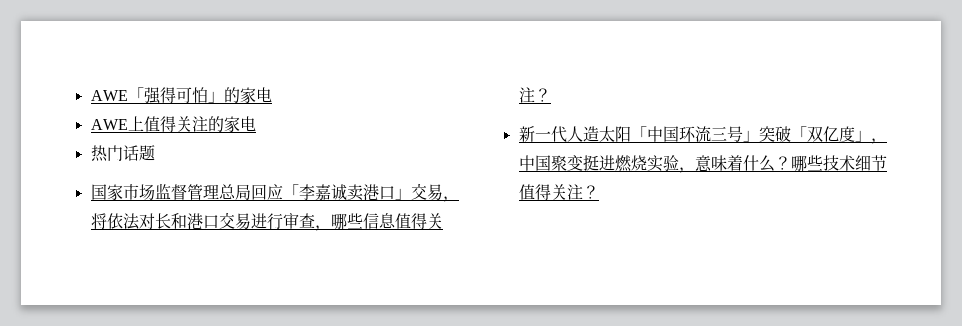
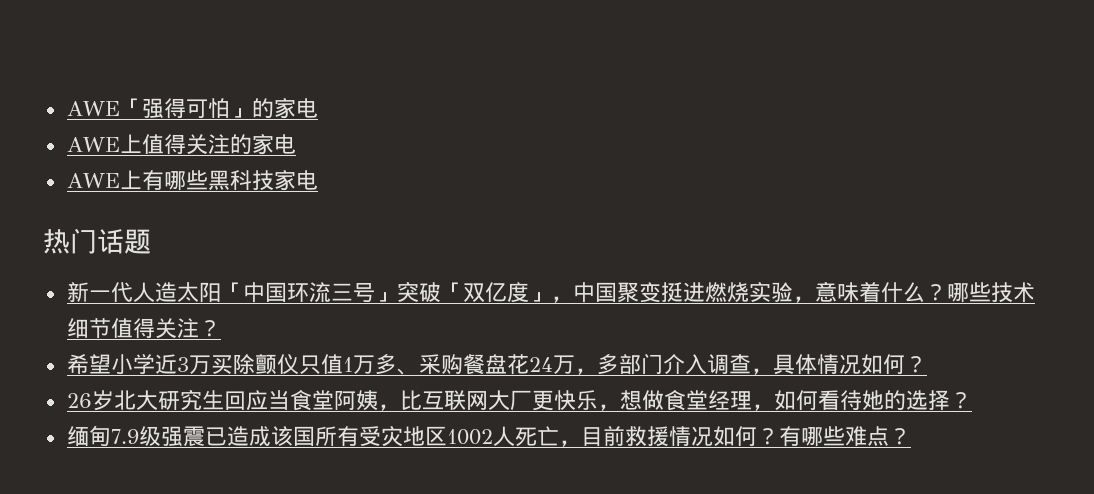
+ AWE上有哪些黑科技家电
  热门话题
- 国家市场监督管理总局回应「李嘉诚卖港口」交易，将依法对长和港口交易进行审查，哪些信息值得关注？
+ 希望小学近3万买除颤仪只值1万多、采购餐盘花24万，多部门介入调查，具体情况如何？
+ 26岁北大研究生回应当食堂阿姨，比互联网大厂更快乐，想做食堂经理，如何看待她的选择？
+ 缅甸7.9级强震已造成该国所有受灾地区1002人死亡，目前救援情况如何？有哪些难点？

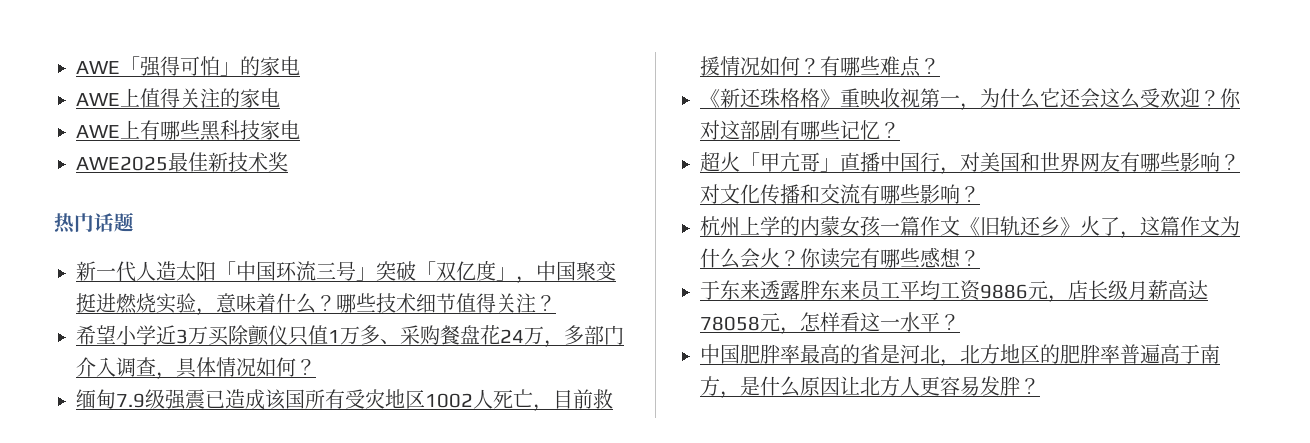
+ AWE2025最佳新技术奖
- 26岁北大研究生回应当食堂阿姨，比互联网大厂更快乐，想做食堂经理，如何看待她的选择？
+ 《新还珠格格》重映收视第一，为什么它还会这么受欢迎？你对这部剧有哪些记忆？
+ 超火「甲亢哥」直播中国行，对美国和世界网友有哪些影响？对文化传播和交流有哪些影响？
+ 杭州上学的内蒙女孩一篇作文《旧轨还乡》火了，这篇作文为什么会火？你读完有哪些感想？
+ 于东来透露胖东来员工平均工资9886元，店长级月薪高达78058元，怎样看这一水平？
+ 中国肥胖率最高的省是河北，北方地区的肥胖率普遍高于南方，是什么原因让北方人更容易发胖？

